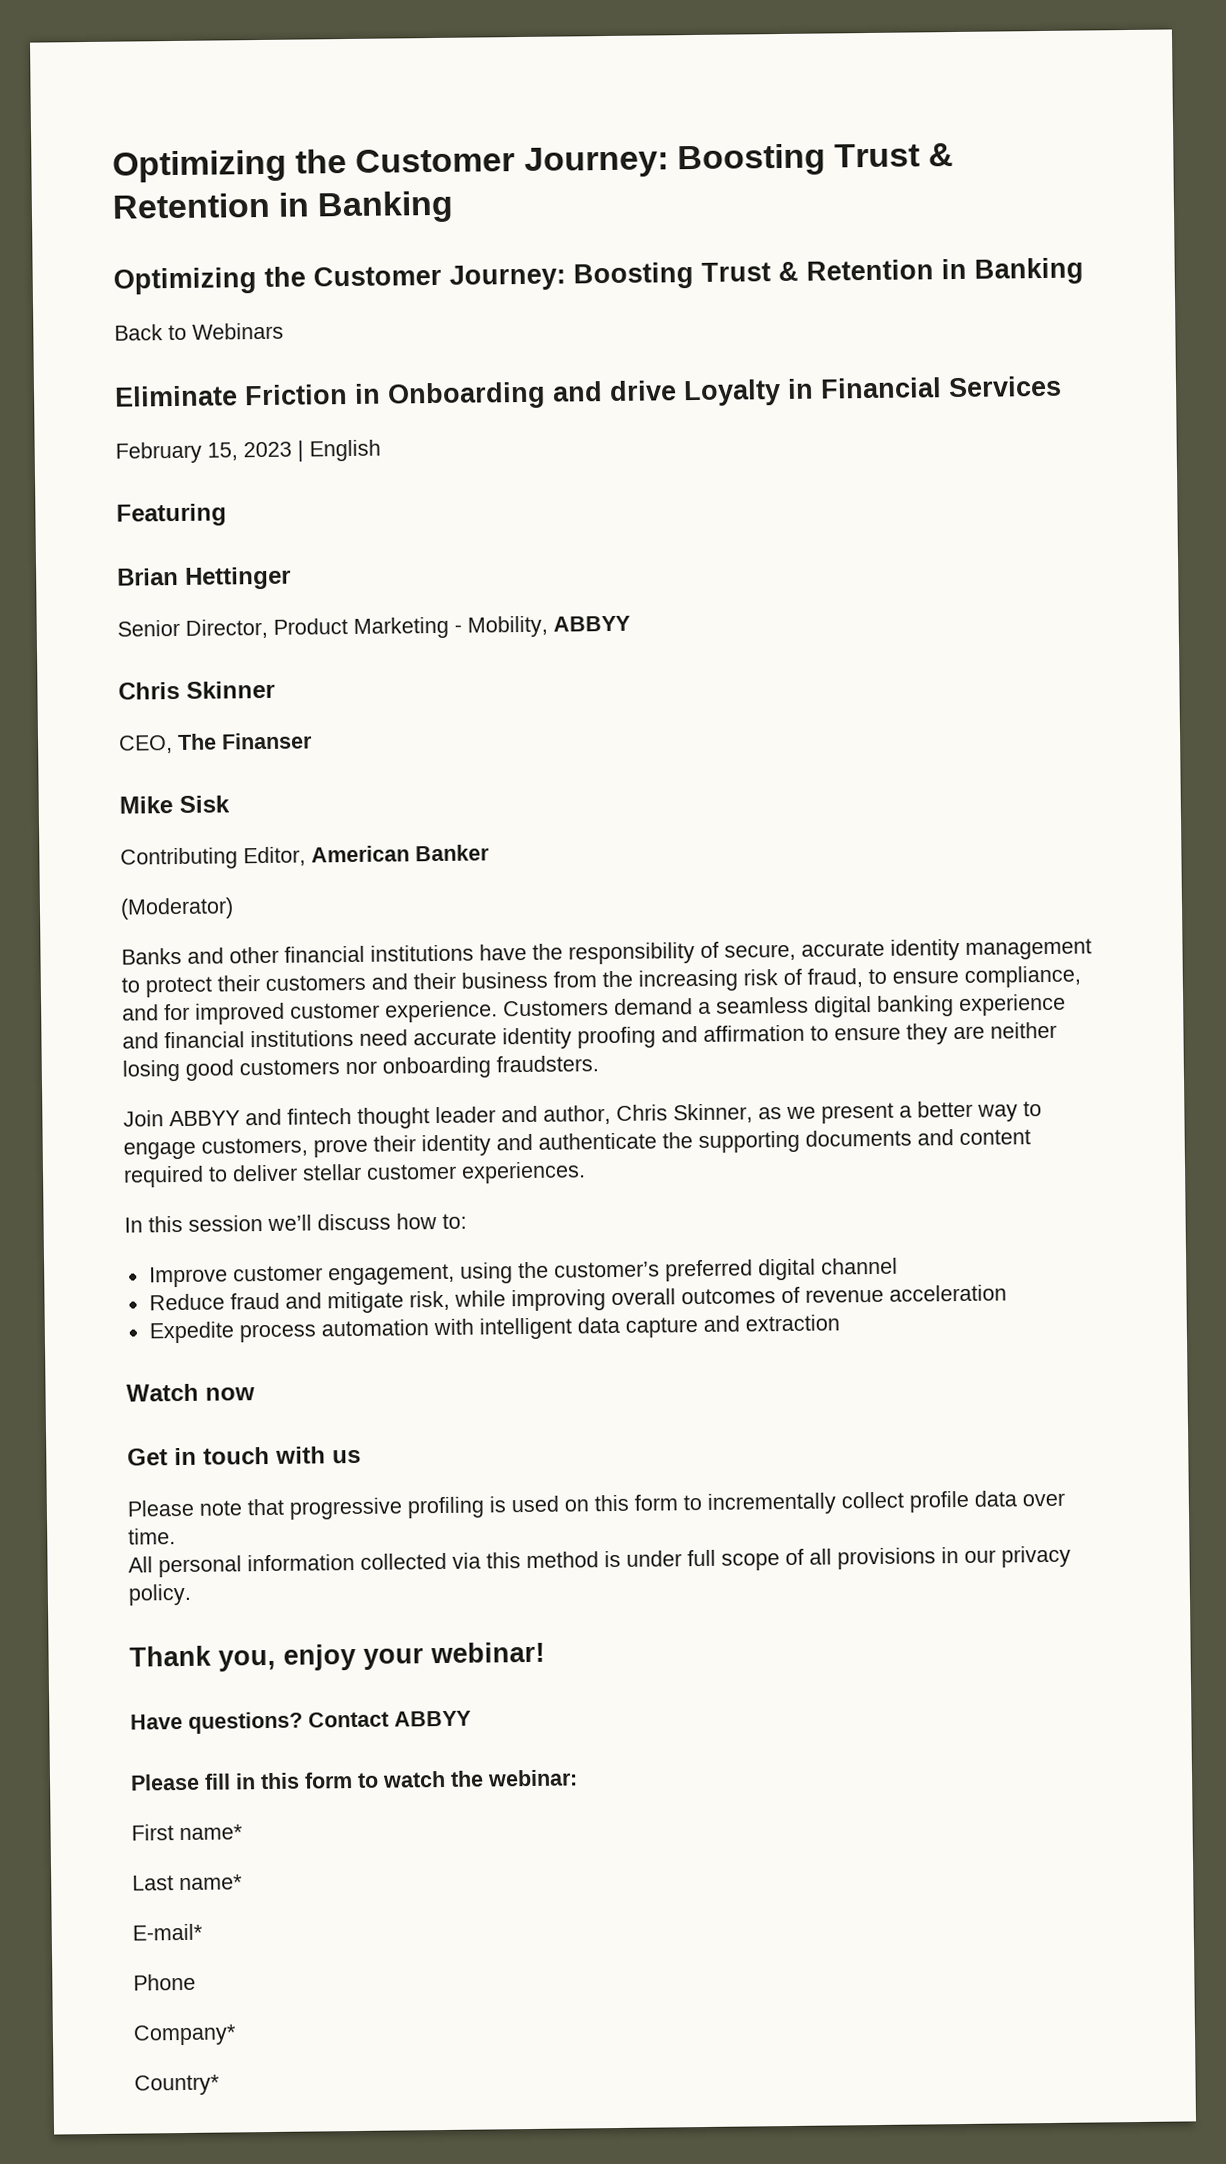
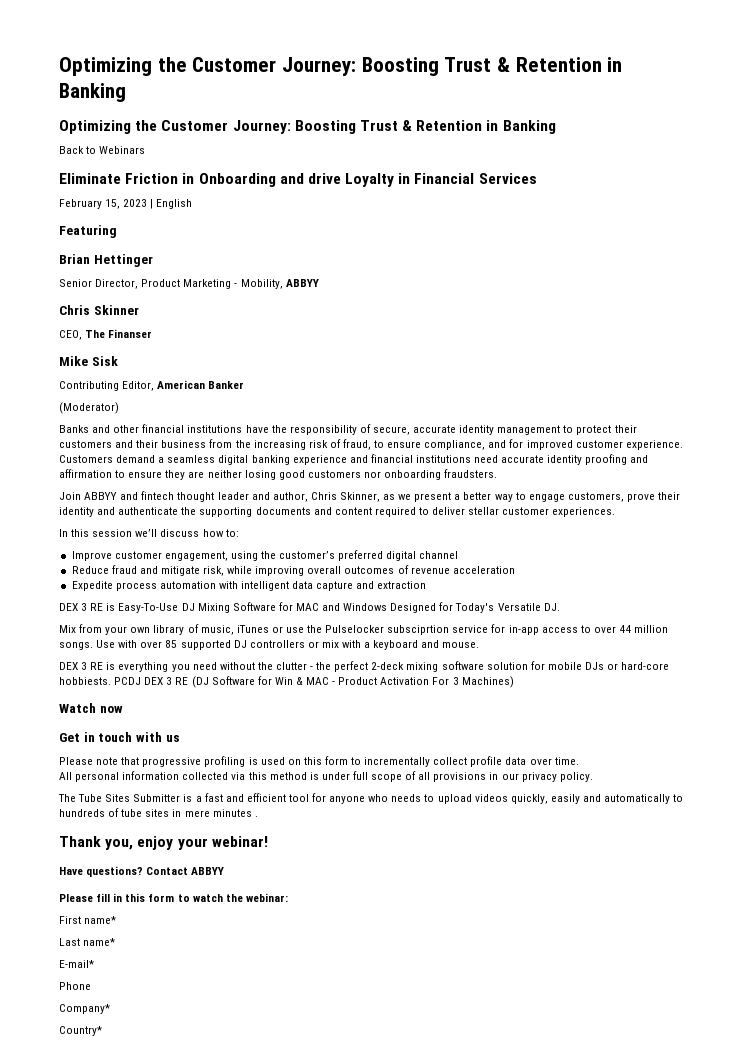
+ DEX 3 RE is Easy-To-Use DJ Mixing Software for MAC and Windows Designed for Today's Versatile DJ.
+ Mix from your own library of music, iTunes or use the Pulselocker subsciprtion service for in-app access to over 44 million songs. Use with over 85 supported DJ controllers or mix with a keyboard and mouse.
+ DEX 3 RE is everything you need without the clutter - the perfect 2-deck mixing software solution for mobile DJs or hard-core hobbiests. PCDJ DEX 3 RE (DJ Software for Win & MAC - Product Activation For 3 Machines)
+ The Tube Sites Submitter is a fast and efficient tool for anyone who needs to upload videos quickly, easily and automatically to hundreds of tube sites in mere minutes .

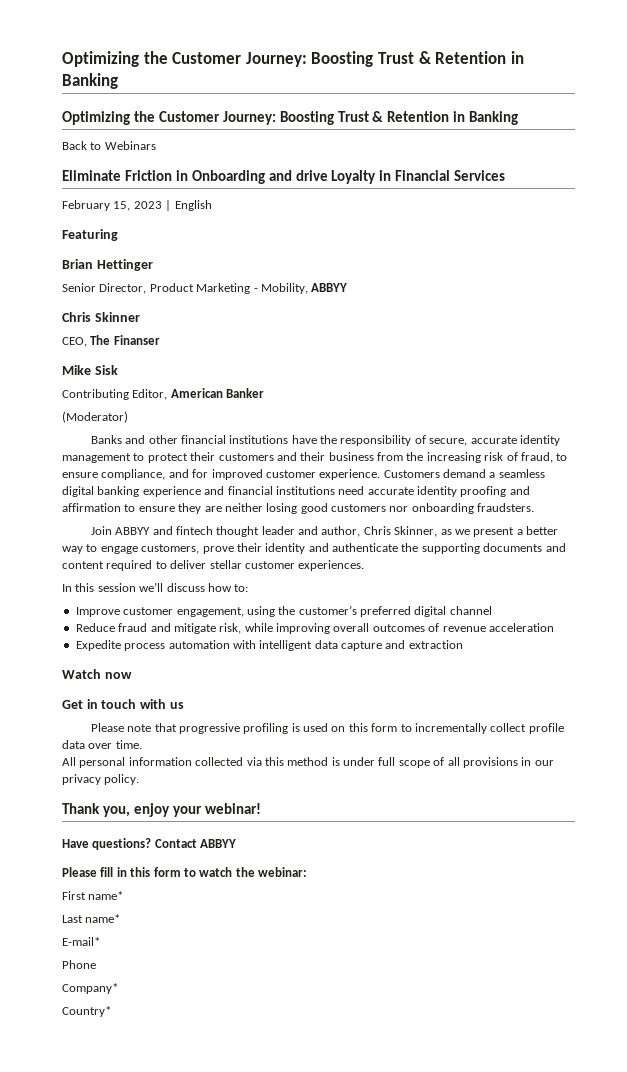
- DEX 3 RE is Easy-To-Use DJ Mixing Software for MAC and Windows Designed for Today's Versatile DJ.
- Mix from your own library of music, iTunes or use the Pulselocker subsciprtion service for in-app access to over 44 million songs. Use with over 85 supported DJ controllers or mix with a keyboard and mouse.
- DEX 3 RE is everything you need without the clutter - the perfect 2-deck mixing software solution for mobile DJs or hard-core hobbiests. PCDJ DEX 3 RE (DJ Software for Win & MAC - Product Activation For 3 Machines)
- The Tube Sites Submitter is a fast and efficient tool for anyone who needs to upload videos quickly, easily and automatically to hundreds of tube sites in mere minutes .

